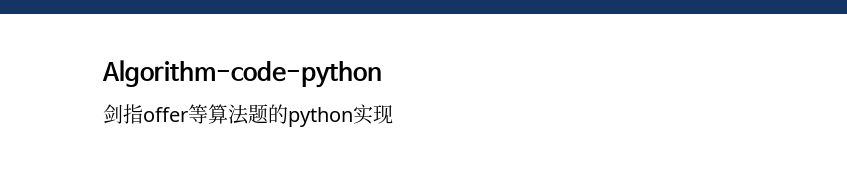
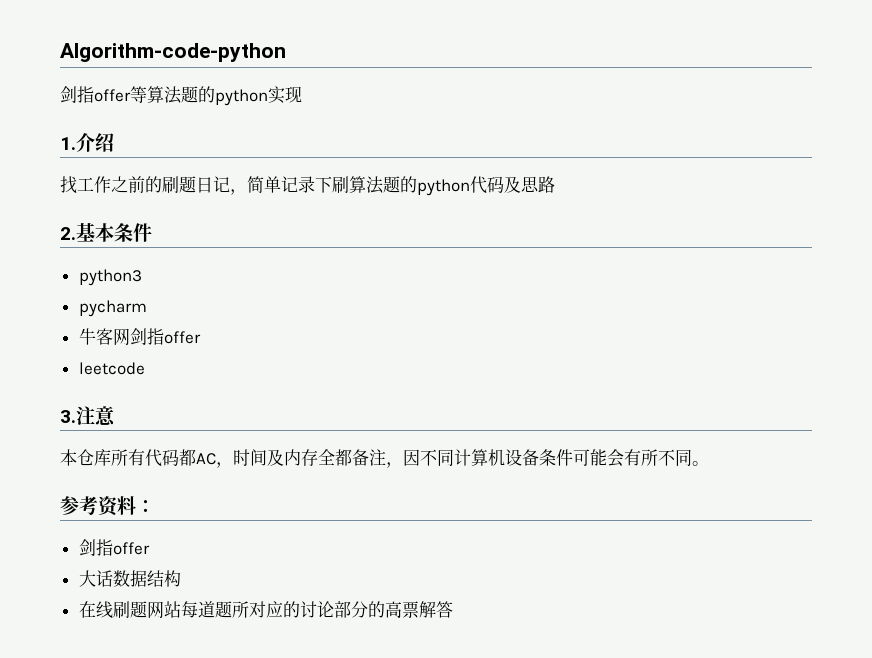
+ 1.介绍
+ 找工作之前的刷题日记，简单记录下刷算法题的python代码及思路
+ 2.基本条件
+ python3
+ pycharm
+ 牛客网剑指offer
+ leetcode
+ 3.注意
+ 本仓库所有代码都AC，时间及内存全都备注，因不同计算机设备条件可能会有所不同。
+ 参考资料：
+ 剑指offer
+ 大话数据结构
+ 在线刷题网站每道题所对应的讨论部分的高票解答

